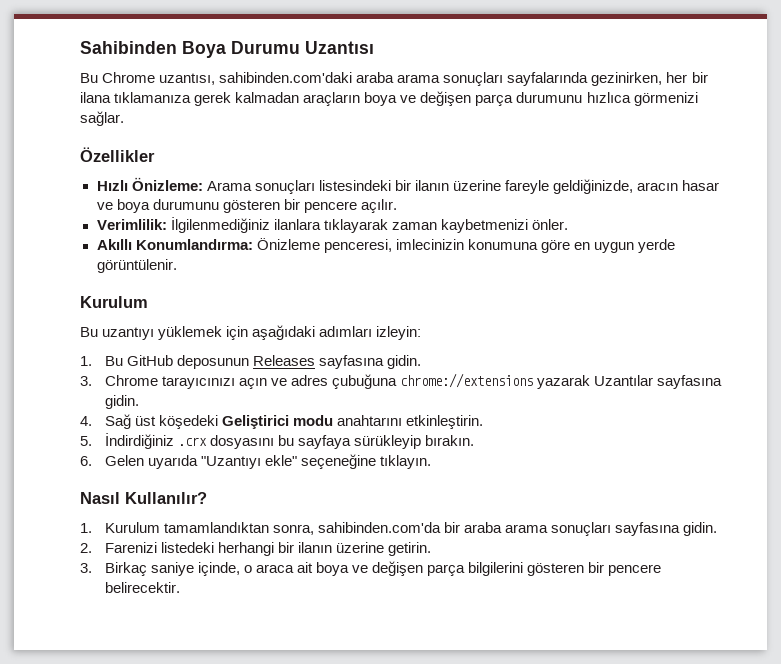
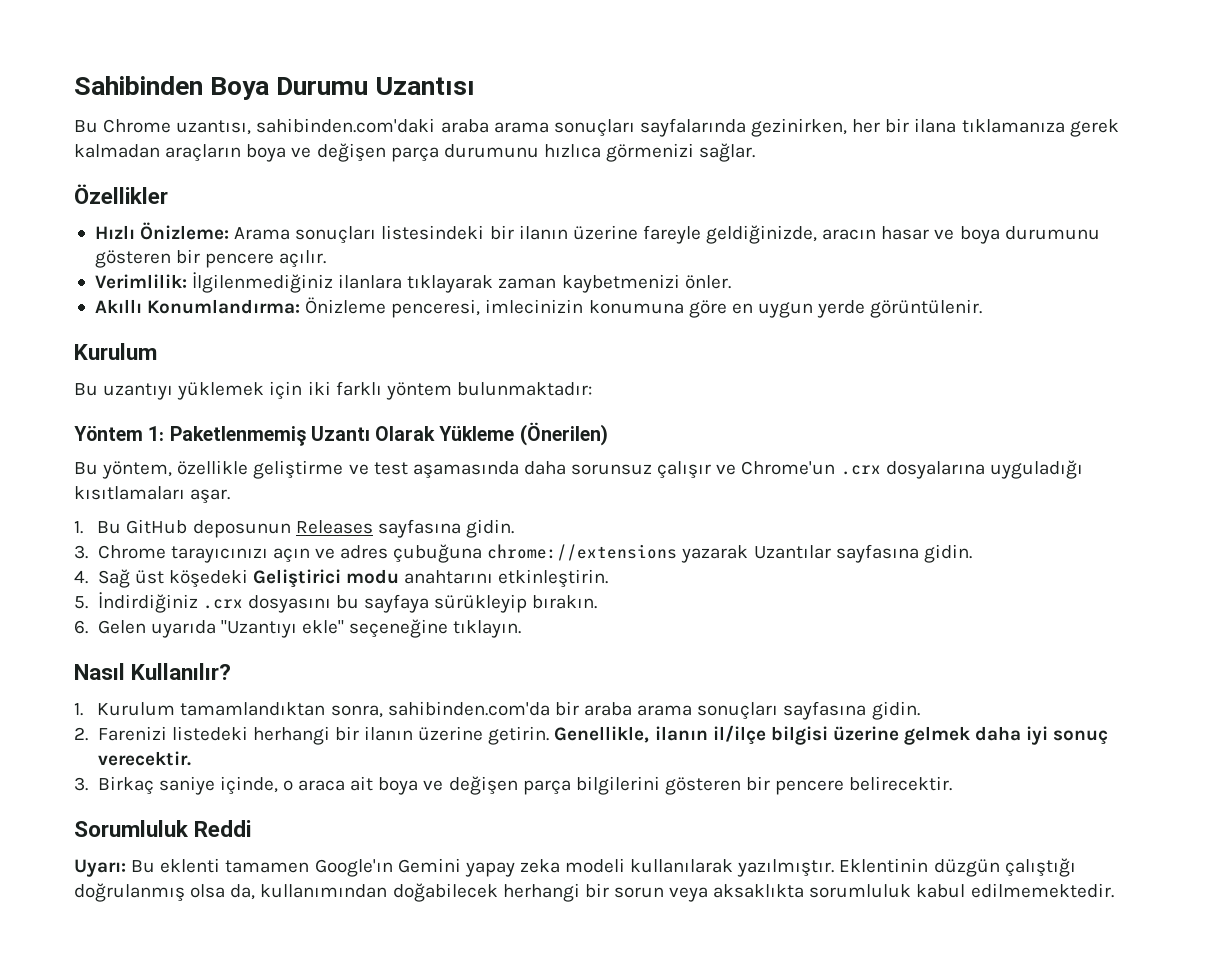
- Bu uzantıyı yüklemek için aşağıdaki adımları izleyin:
+ Bu uzantıyı yüklemek için iki farklı yöntem bulunmaktadır:
+ Yöntem 1: Paketlenmemiş Uzantı Olarak Yükleme (Önerilen)
+ Bu yöntem, özellikle geliştirme ve test aşamasında daha sorunsuz çalışır ve Chrome'un .crx dosyalarına uyguladığı kısıtlamaları aşar.
+ Genellikle, ilanın il/ilçe bilgisi üzerine gelmek daha iyi sonuç verecektir.
+ Sorumluluk Reddi
+ Uyarı: Bu eklenti tamamen Google'ın Gemini yapay zeka modeli kullanılarak yazılmıştır. Eklentinin düzgün çalıştığı doğrulanmış olsa da, kullanımından doğabilecek herhangi bir sorun veya aksaklıkta sorumluluk kabul edilmemektedir.

